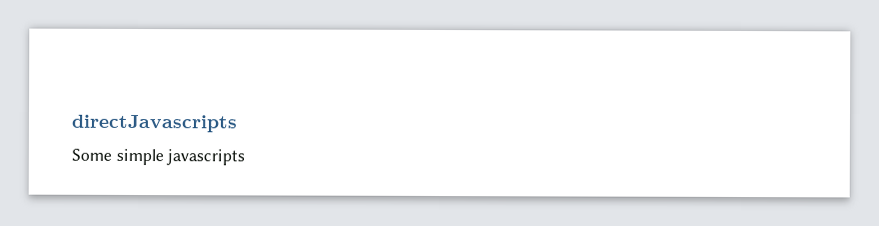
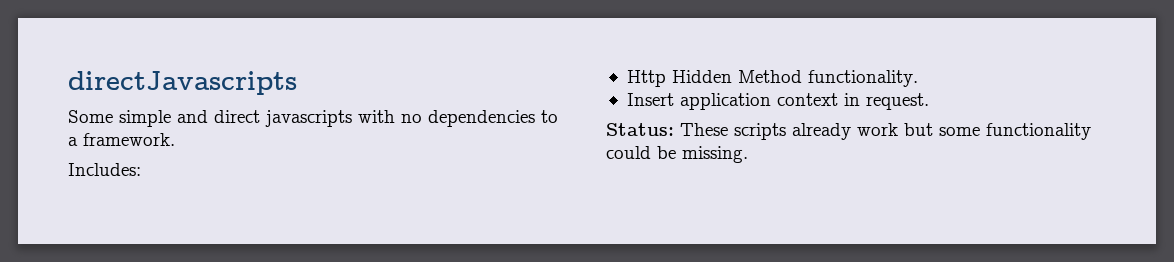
- Some simple javascripts
+ Some simple and direct javascripts with no dependencies to a framework.
+ Includes:
+ Http Hidden Method functionality.
+ Insert application context in request.
+ Status: These scripts already work but some functionality could be missing.

